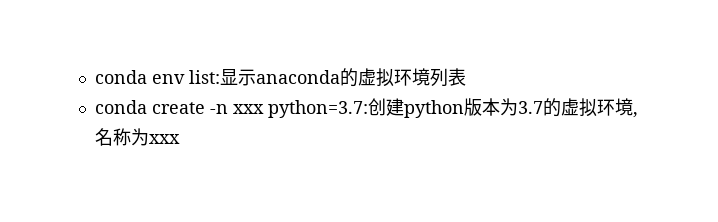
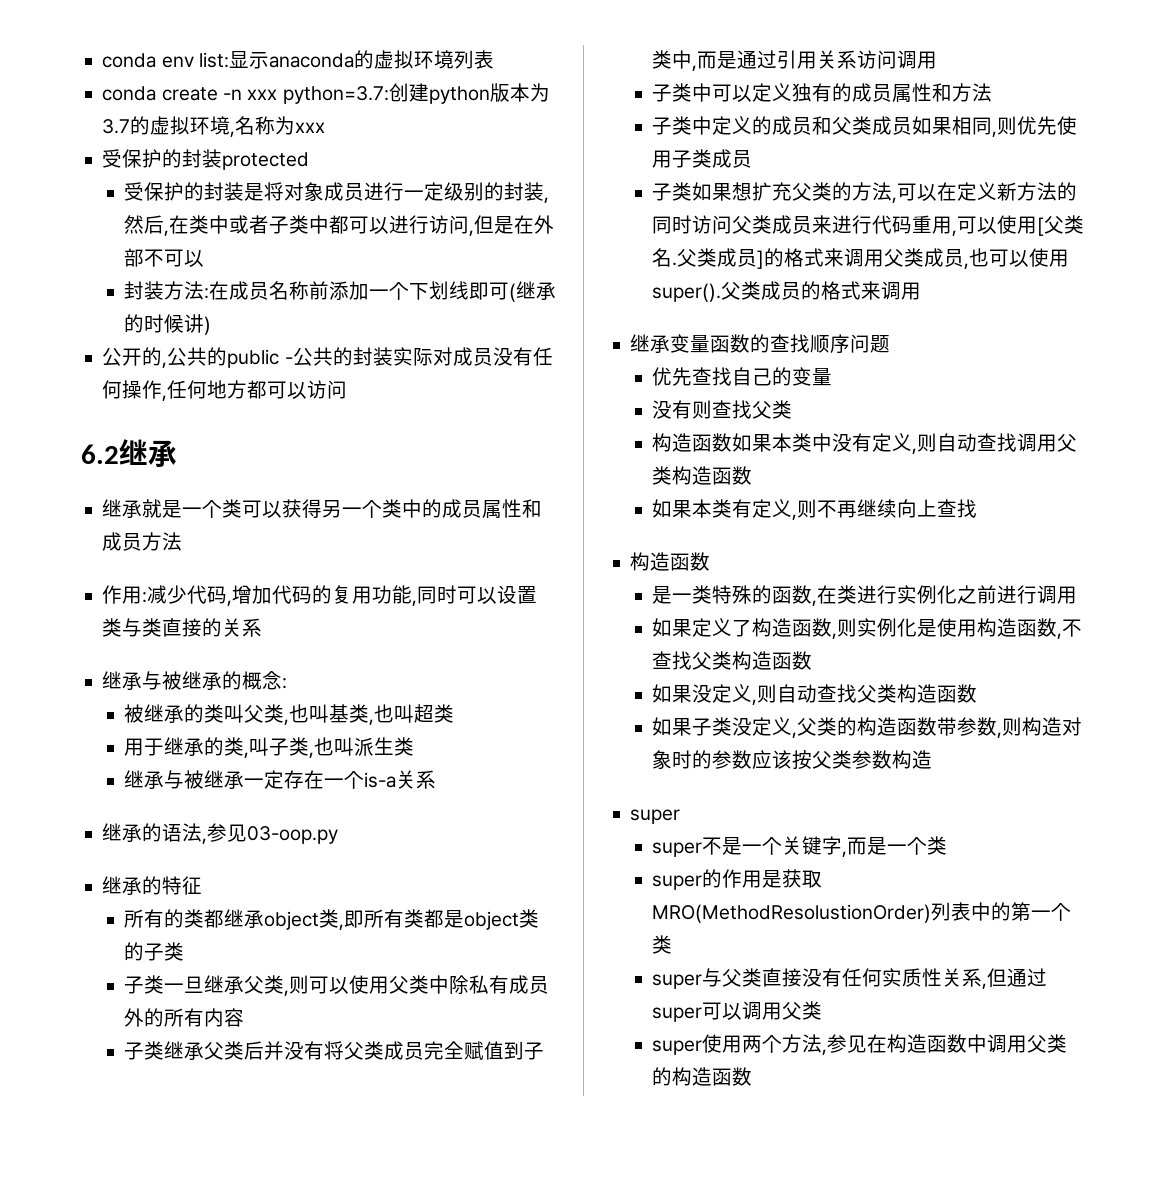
+ 受保护的封装protected
+ 受保护的封装是将对象成员进行一定级别的封装,然后,在类中或者子类中都可以进行访问,但是在外部不可以
+ 封装方法:在成员名称前添加一个下划线即可(继承的时候讲)
+ 公开的,公共的public -公共的封装实际对成员没有任何操作,任何地方都可以访问
+ 6.2继承
+ 继承就是一个类可以获得另一个类中的成员属性和成员方法
+ 作用:减少代码,增加代码的复用功能,同时可以设置类与类直接的关系
+ 继承与被继承的概念:
+ 被继承的类叫父类,也叫基类,也叫超类
+ 用于继承的类,叫子类,也叫派生类
+ 继承与被继承一定存在一个is-a关系
+ 继承的语法,参见03-oop.py
+ 继承的特征
+ 所有的类都继承object类,即所有类都是object类的子类
+ 子类一旦继承父类,则可以使用父类中除私有成员外的所有内容
+ 子类继承父类后并没有将父类成员完全赋值到子类中,而是通过引用关系访问调用
+ 子类中可以定义独有的成员属性和方法
+ 子类中定义的成员和父类成员如果相同,则优先使用子类成员
+ 子类如果想扩充父类的方法,可以在定义新方法的同时访问父类成员来进行代码重用,可以使用[父类名.父类成员]的格式来调用父类成员,也可以使用super().父类成员的格式来调用
+ 继承变量函数的查找顺序问题
+ 优先查找自己的变量
+ 没有则查找父类
+ 构造函数如果本类中没有定义,则自动查找调用父类构造函数
+ 如果本类有定义,则不再继续向上查找
+ 构造函数
+ 是一类特殊的函数,在类进行实例化之前进行调用
+ 如果定义了构造函数,则实例化是使用构造函数,不查找父类构造函数
+ 如果没定义,则自动查找父类构造函数
+ 如果子类没定义,父类的构造函数带参数,则构造对象时的参数应该按父类参数构造
+ super
+ super不是一个关键字,而是一个类
+ super的作用是获取MRO(MethodResolustionOrder)列表中的第一个类
+ super与父类直接没有任何实质性关系,但通过super可以调用父类
+ super使用两个方法,参见在构造函数中调用父类的构造函数

